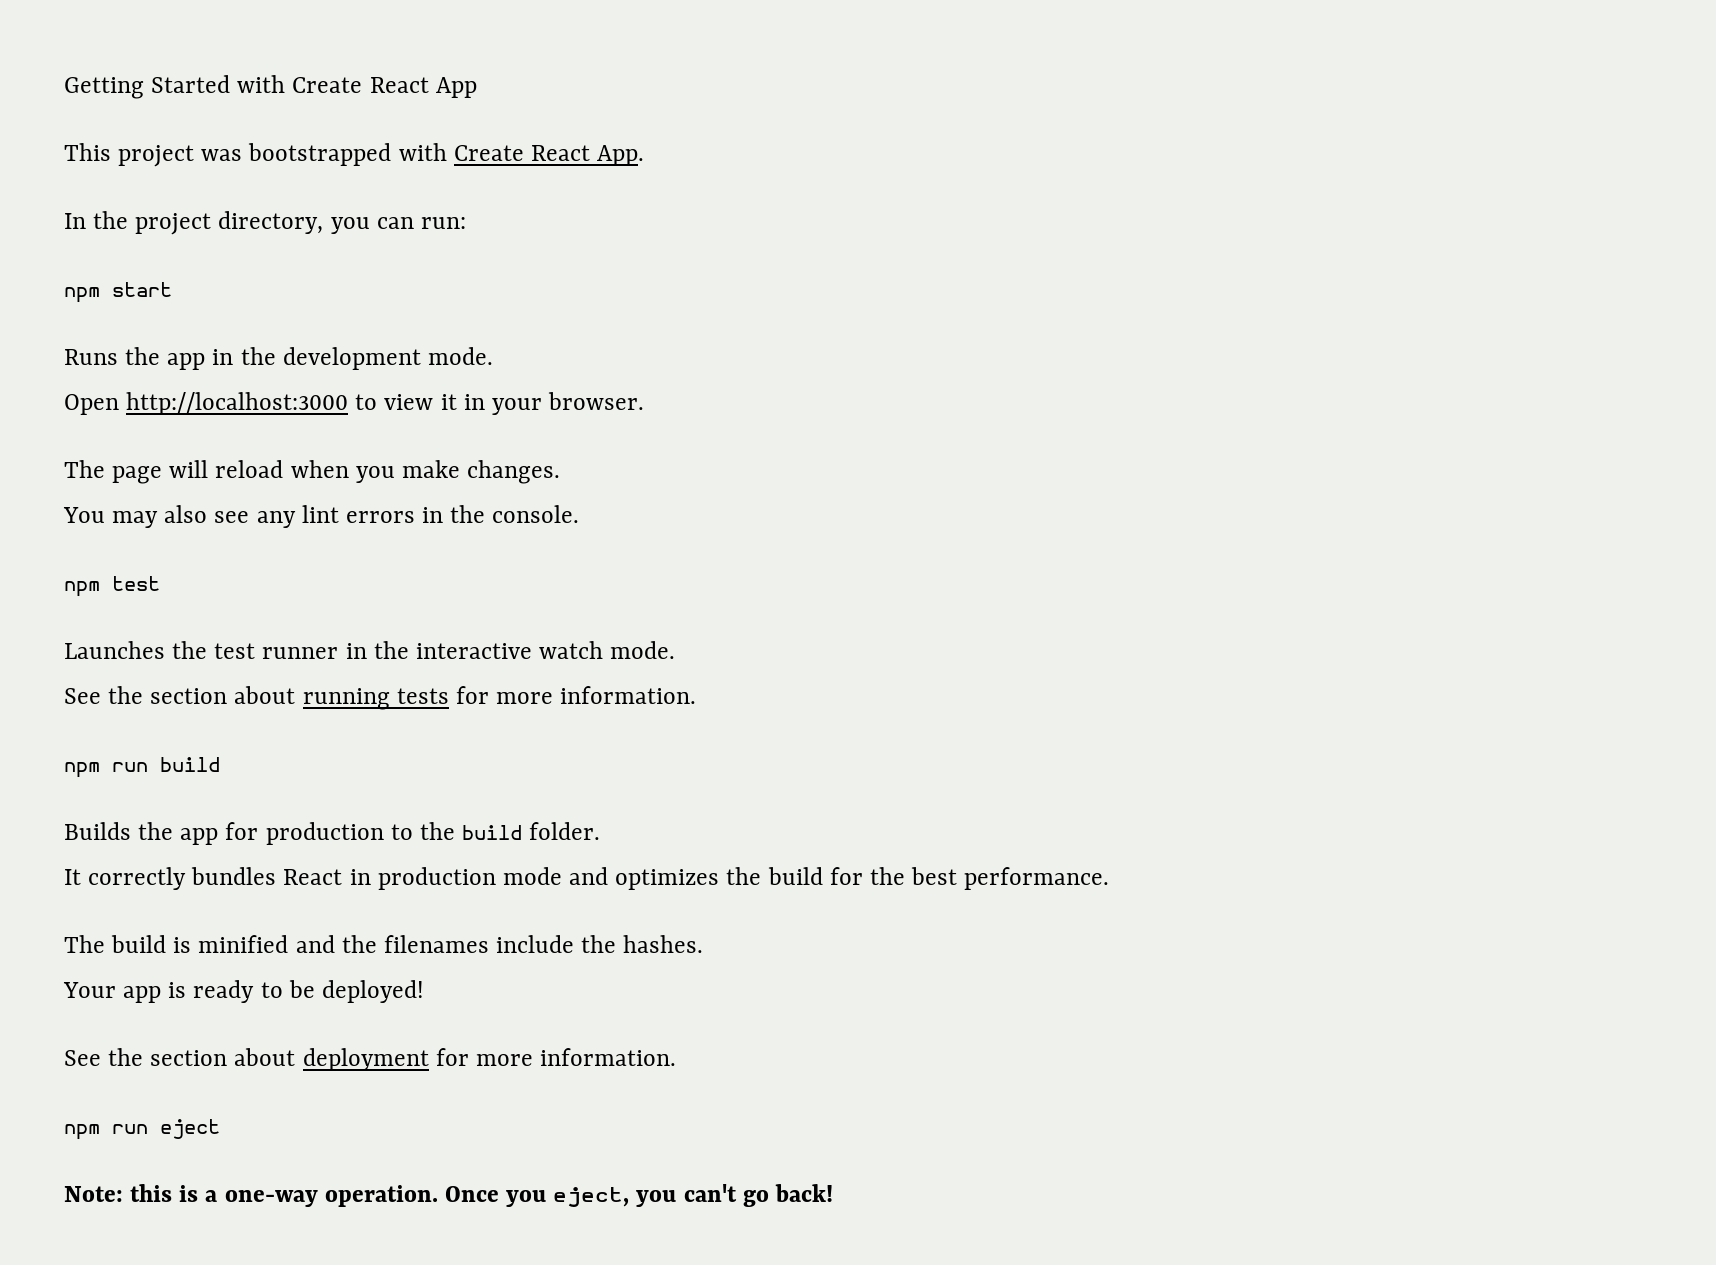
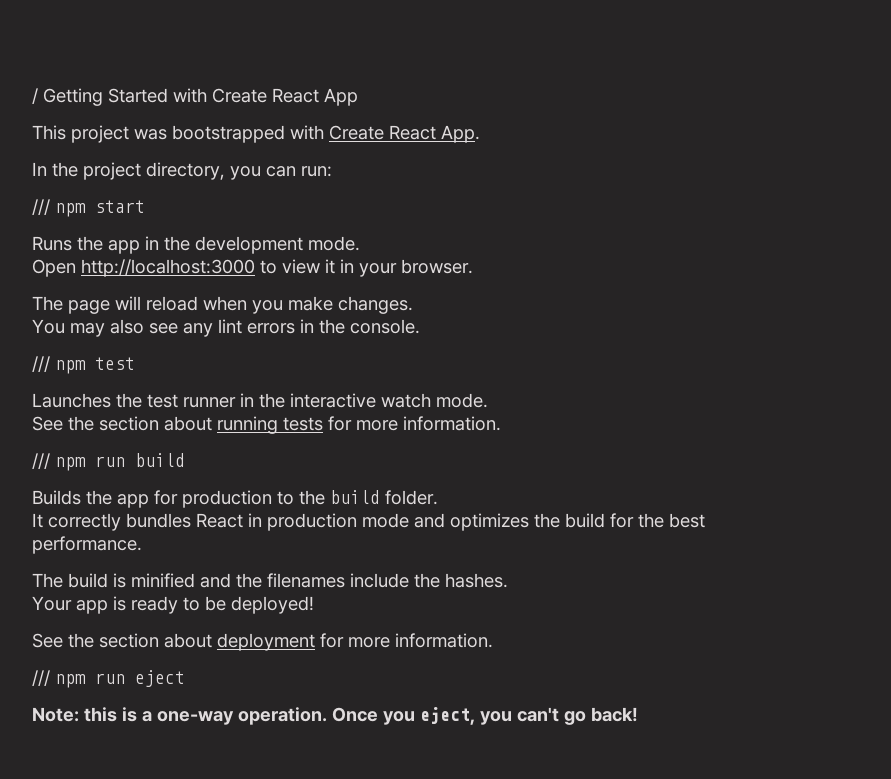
- Getting Started with Create React App
+ / Getting Started with Create React App
- npm start
+ /// npm start
- npm test
+ /// npm test
- npm run build
+ /// npm run build
- npm run eject
+ /// npm run eject

